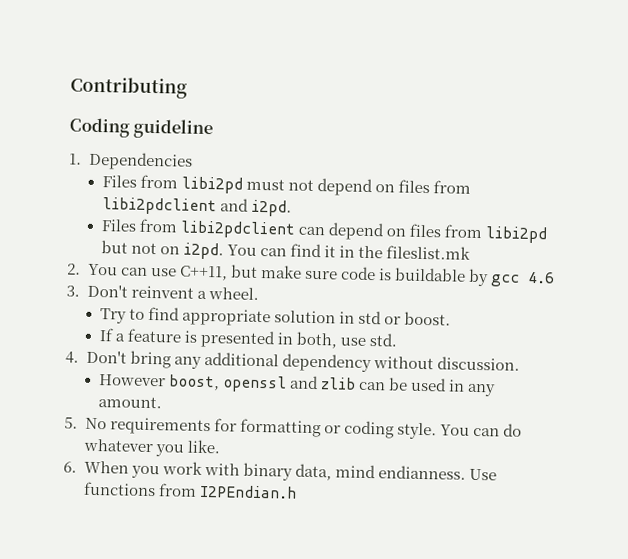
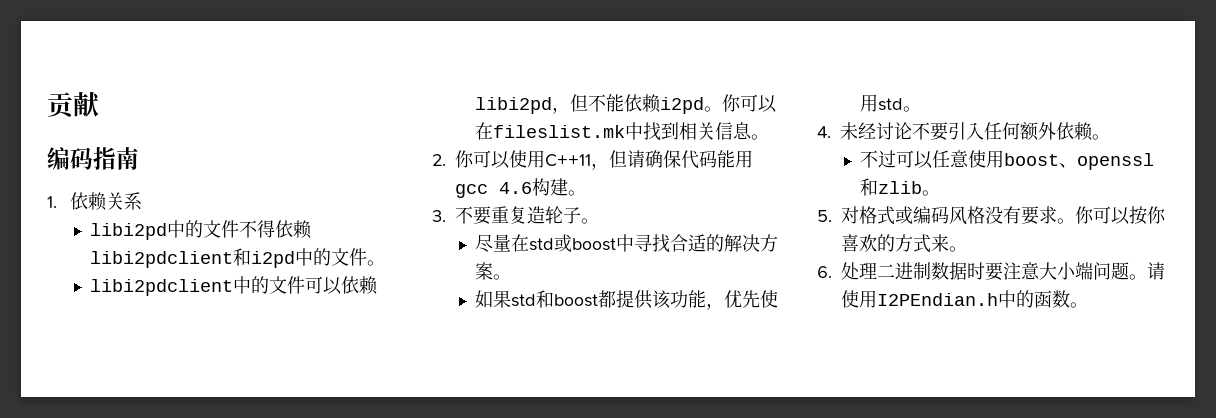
- Contributing
- Coding guideline
- 1. Dependencies
- Files from libi2pd must not depend on files from libi2pdclient and i2pd.
- Files from libi2pdclient can depend on files from libi2pd but not on i2pd. You can find it in the fileslist.mk
- 2. You can use C++11, but make sure code is buildable by gcc 4.6
+ 贡献
+ 编码指南
+ 1.依赖关系
+ libi2pd中的文件不得依赖libi2pdclient和i2pd中的文件。
+ libi2pdclient中的文件可以依赖libi2pd，但不能依赖i2pd。你可以在fileslist.mk中找到相关信息。
+ 2.你可以使用C++11，但请确保代码能用gcc 4.6构建。
- 3. Don't reinvent a wheel.
- Try to find appropriate solution in std or boost.
- If a feature is presented in both, use std.
- 4. Don't bring any additional dependency without discussion.
- However boost, openssl and zlib can be used in any amount.
- 5. No requirements for formatting or coding style. You can do whatever you like.
- 6. When you work with binary data, mind endianness. Use functions from I2PEndian.h
+ 3.不要重复造轮子。
+ 尽量在std或boost中寻找合适的解决方案。
+ 如果std和boost都提供该功能，优先使用std。
+ 4.未经讨论不要引入任何额外依赖。
+ 不过可以任意使用boost、openssl和zlib。
+ 5.对格式或编码风格没有要求。你可以按你喜欢的方式来。
+ 6.处理二进制数据时要注意大小端问题。请使用I2PEndian.h中的函数。

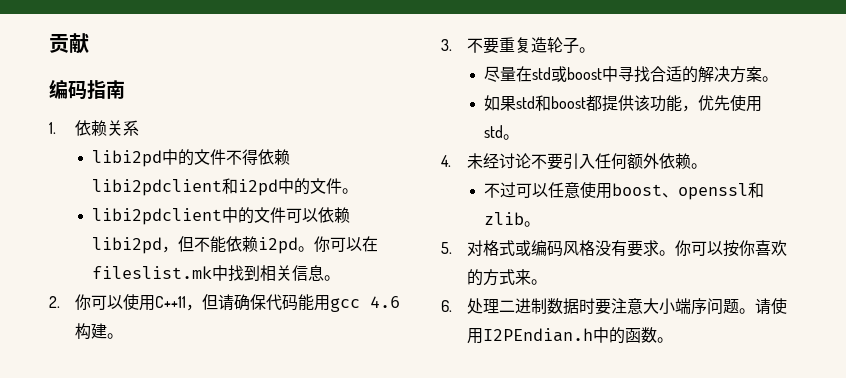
- 6.处理二进制数据时要注意大小端问题。
+ 6.处理二进制数据时要注意大小端序问题。

